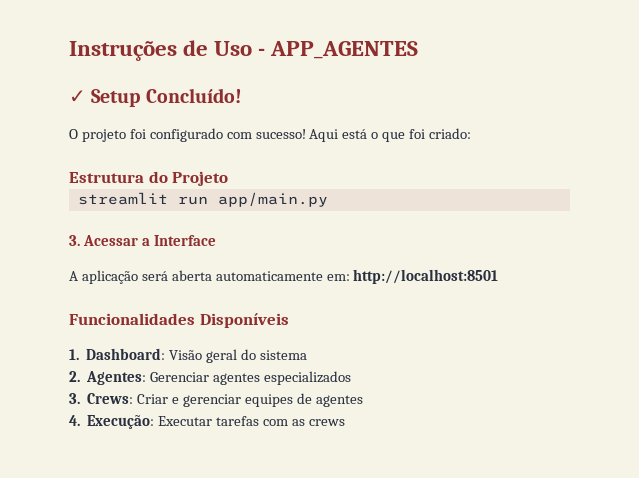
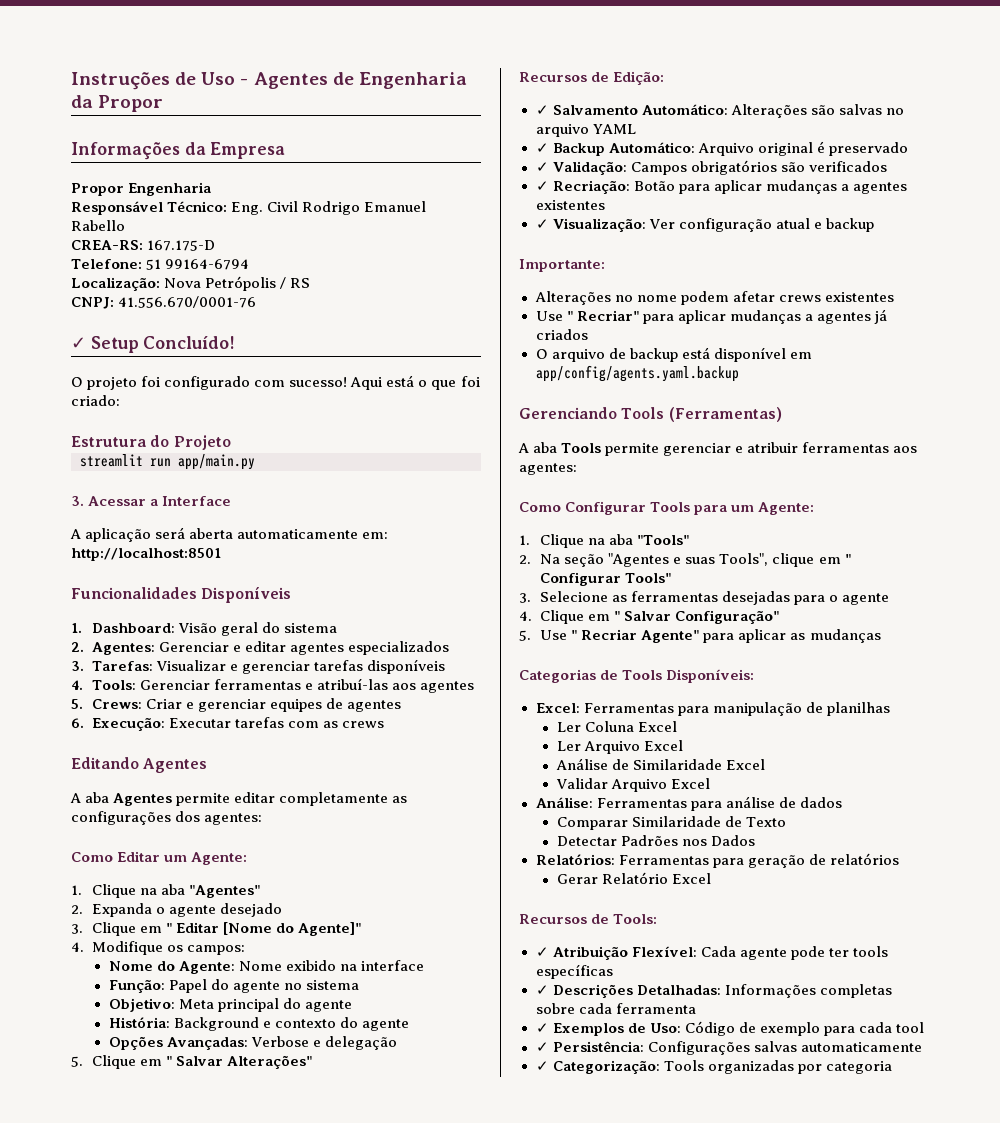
- Instruções de Uso - APP_AGENTES
+ Instruções de Uso - Agentes de Engenharia da Propor
+ Informações da Empresa
+ Propor Engenharia
+ Responsável Técnico: Eng. Civil Rodrigo Emanuel Rabello
+ CREA-RS: 167.175-D
+ Telefone: 51 99164-6794
+ Localização: Nova Petrópolis / RS
+ CNPJ: 41.556.670/0001-76
- 2. Agentes: Gerenciar agentes especializados
+ 2. Agentes: Gerenciar e editar agentes especializados
- 3. Crews: Criar e gerenciar equipes de agentes
+ 3. Tarefas: Visualizar e gerenciar tarefas disponíveis
+ 4. Tools: Gerenciar ferramentas e atribuí-las aos agentes
+ 5. Crews: Criar e gerenciar equipes de agentes
- 4. Execução: Executar tarefas com as crews
+ 6. Execução: Executar tarefas com as crews
+ Editando Agentes
+ A aba Agentes permite editar completamente as configurações dos agentes:
+ Como Editar um Agente:
+ 1. Clique na aba "Agentes"
+ 2. Expanda o agente desejado
+ 3. Clique em " Editar [Nome do Agente]"
+ 4. Modifique os campos:
+ Nome do Agente: Nome exibido na interface
+ Função: Papel do agente no sistema
+ Objetivo: Meta principal do agente
+ História: Background e contexto do agente
+ Opções Avançadas: Verbose e delegação
+ 5. Clique em " Salvar Alterações"
+ Recursos de Edição:
+ ✓ Salvamento Automático: Alterações são salvas no arquivo YAML
+ ✓ Backup Automático: Arquivo original é preservado
+ ✓ Validação: Campos obrigatórios são verificados
+ ✓ Recriação: Botão para aplicar mudanças a agentes existentes
+ ✓ Visualização: Ver configuração atual e backup
+ Importante:
+ Alterações no nome podem afetar crews existentes
+ Use " Recriar" para aplicar mudanças a agentes já criados
+ O arquivo de backup está disponível em app/config/agents.yaml.backup
+ Gerenciando Tools (Ferramentas)
+ A aba Tools permite gerenciar e atribuir ferramentas aos agentes:
+ Como Configurar Tools para um Agente:
+ 1. Clique na aba "Tools"
+ 2. Na seção "Agentes e suas Tools", clique em " Configurar Tools"
+ 3. Selecione as ferramentas desejadas para o agente
+ 4. Clique em " Salvar Configuração"
+ 5. Use " Recriar Agente" para aplicar as mudanças
+ Categorias de Tools Disponíveis:
+ Excel: Ferramentas para manipulação de planilhas
+ Ler Coluna Excel
+ Ler Arquivo Excel
+ Análise de Similaridade Excel
+ Validar Arquivo Excel
+ Análise: Ferramentas para análise de dados
+ Comparar Similaridade de Texto
+ Detectar Padrões nos Dados
+ Relatórios: Ferramentas para geração de relatórios
+ Gerar Relatório Excel
+ Recursos de Tools:
+ ✓ Atribuição Flexível: Cada agente pode ter tools específicas
+ ✓ Descrições Detalhadas: Informações completas sobre cada ferramenta
+ ✓ Exemplos de Uso: Código de exemplo para cada tool
+ ✓ Persistência: Configurações salvas automaticamente
+ ✓ Categorização: Tools organizadas por categoria

